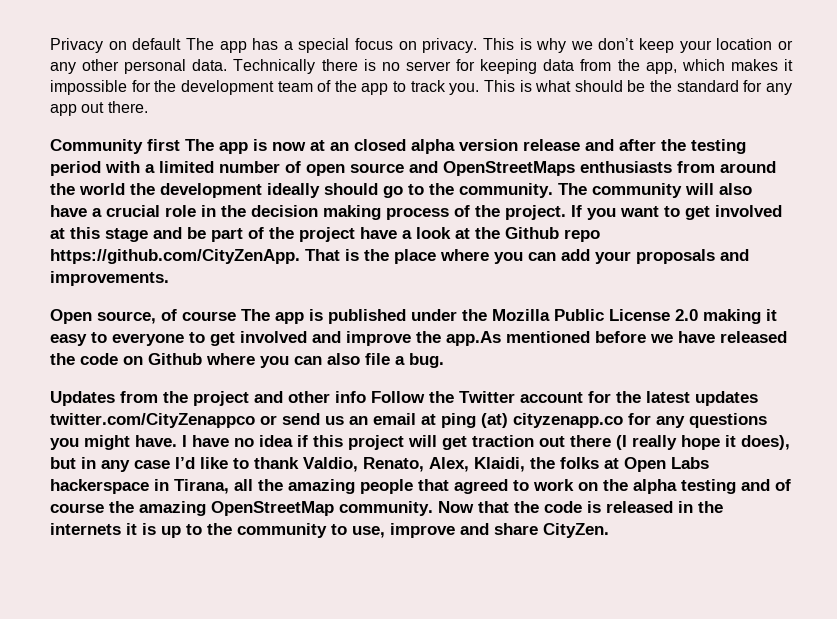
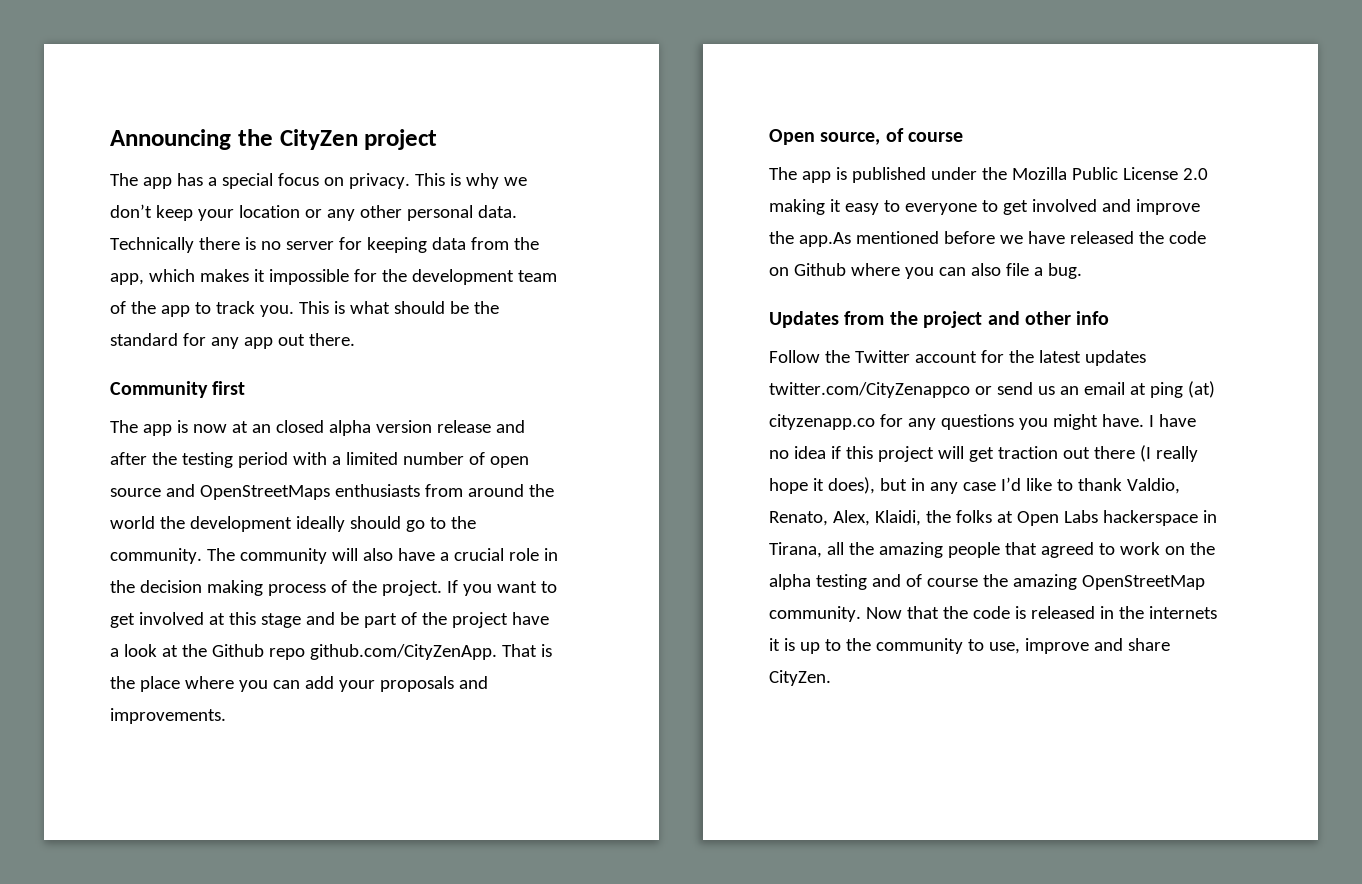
- Privacy on default The app has a special focus on privacy.
+ Announcing the CityZen project
+ The app has a special focus on privacy.
- Community first The app is now at an closed alpha version release and after the testing period with a limited number of open source and OpenStreetMaps enthusiasts from around the world the development ideally should go to the community.
+ Community first
+ The app is now at an closed alpha version release and after the testing period with a limited number of open source and OpenStreetMaps enthusiasts from around the world the development ideally should go to the community.
- If you want to get involved at this stage and be part of the project have a look at the Github repo https://github.com/CityZenApp. That is the place where you can add your proposals and improvements.
+ If you want to get involved at this stage and be part of the project have a look at the Github repo github.com/CityZenApp. That is the place where you can add your proposals and improvements.
- Open source, of course The app is published under the Mozilla Public License 2.0 making it easy to everyone to get involved and improve the app.As mentioned before we have released the code on Github where you can also file a bug.
+ Open source, of course
+ The app is published under the Mozilla Public License 2.0 making it easy to everyone to get involved and improve the app.As mentioned before we have released the code on Github where you can also file a bug.
- Updates from the project and other info Follow the Twitter account for the latest updates twitter.com/CityZenappco or send us an email at ping (at) cityzenapp.co for any questions you might have.
+ Updates from the project and other info
+ Follow the Twitter account for the latest updates twitter.com/CityZenappco or send us an email at ping (at) cityzenapp.co for any questions you might have.

